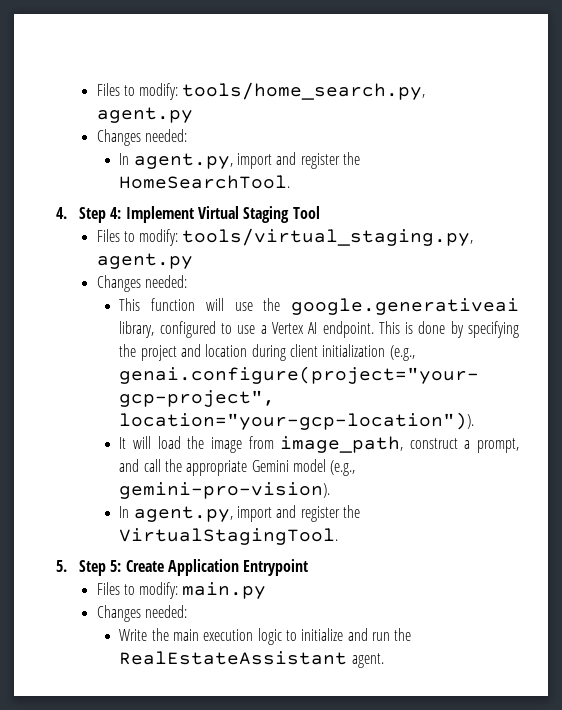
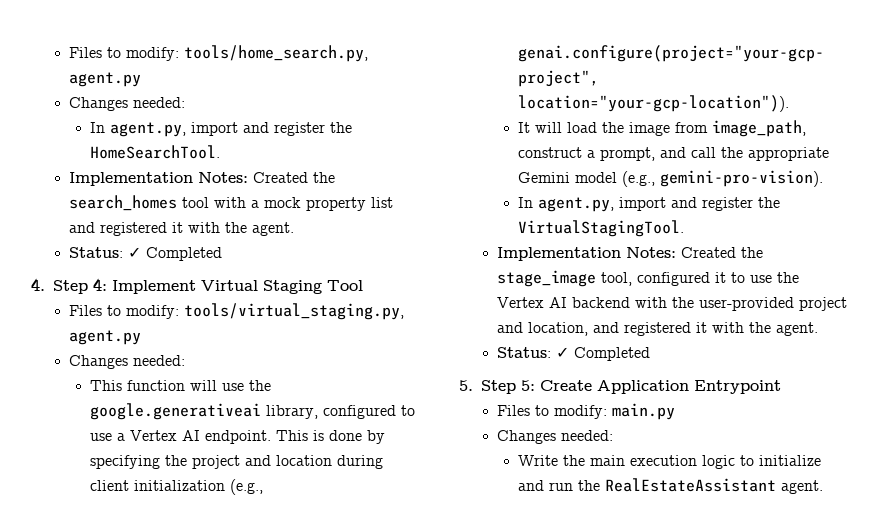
+ Implementation Notes: Created the search_homes tool with a mock property list and registered it with the agent.
+ Status: ✓ Completed
+ Implementation Notes: Created the stage_image tool, configured it to use the Vertex AI backend with the user-provided project and location, and registered it with the agent.
+ Status: ✓ Completed

